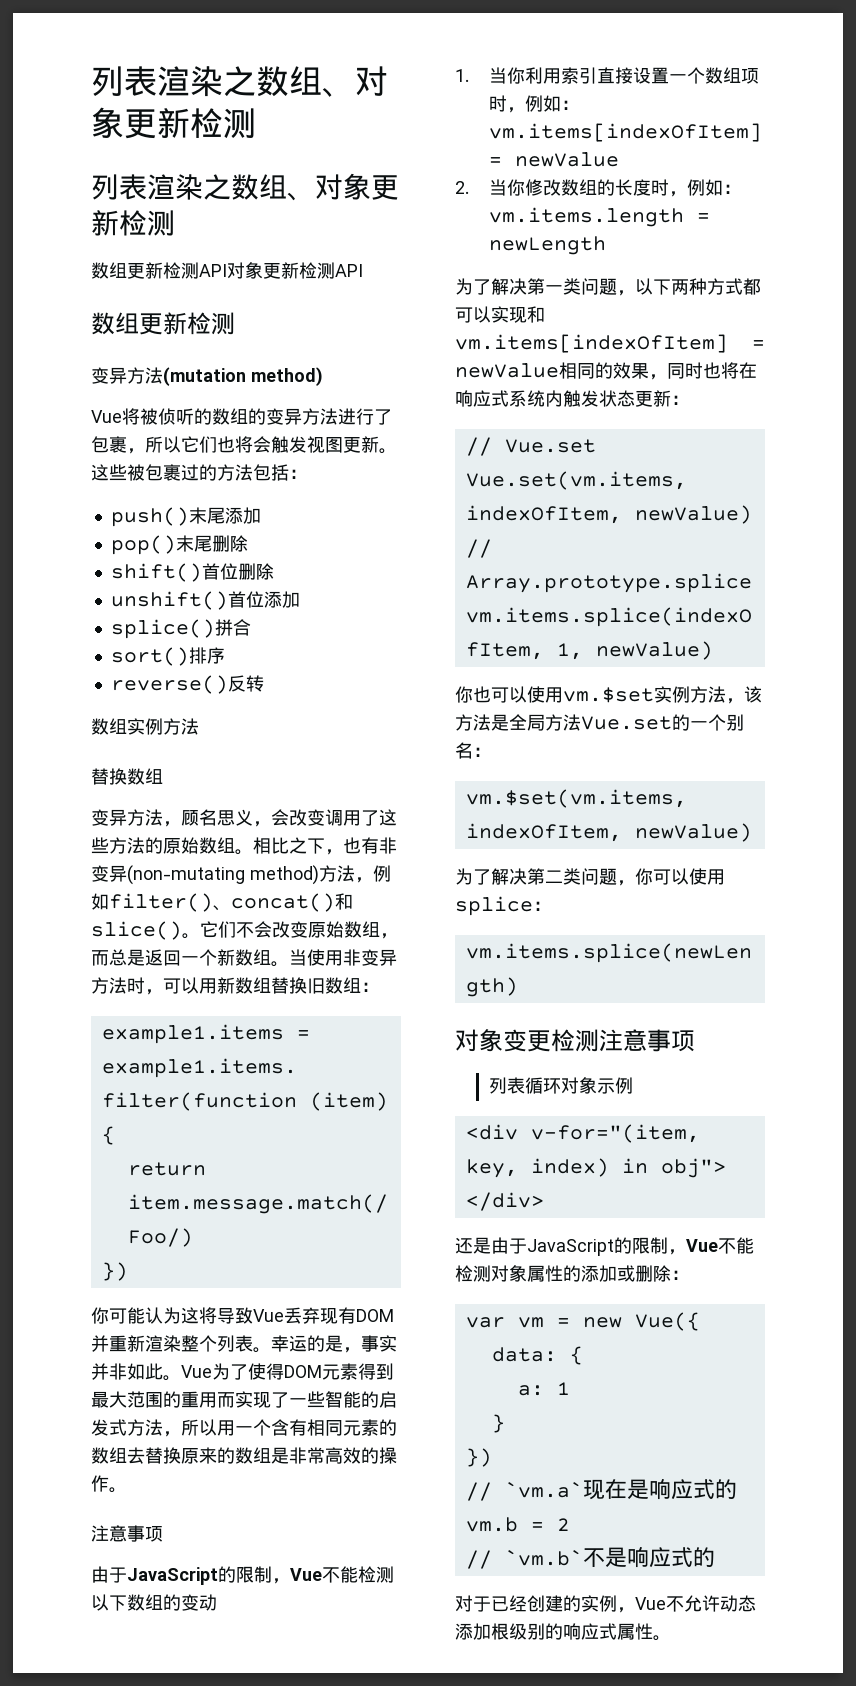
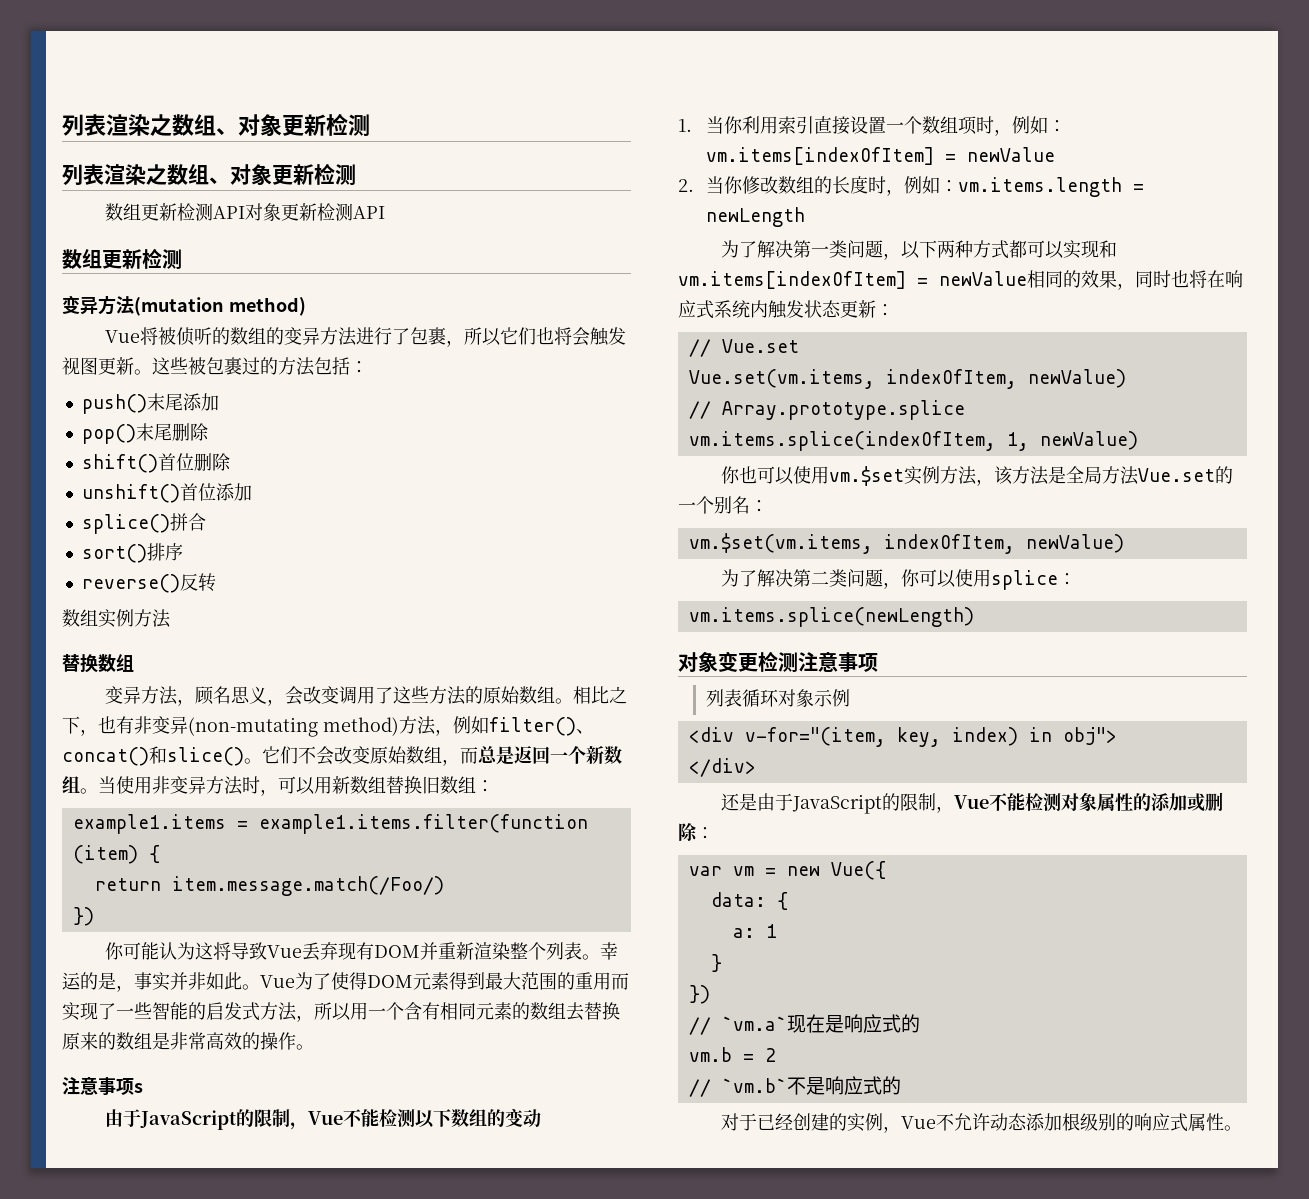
  Vue为了使得DOM元素得到最大范围的重用而实现了一些智能的启发式方法，所以用一个含有相同元素的数组去替换原来的数组是非常高效的操作。
- 注意事项
+ 注意事项s

